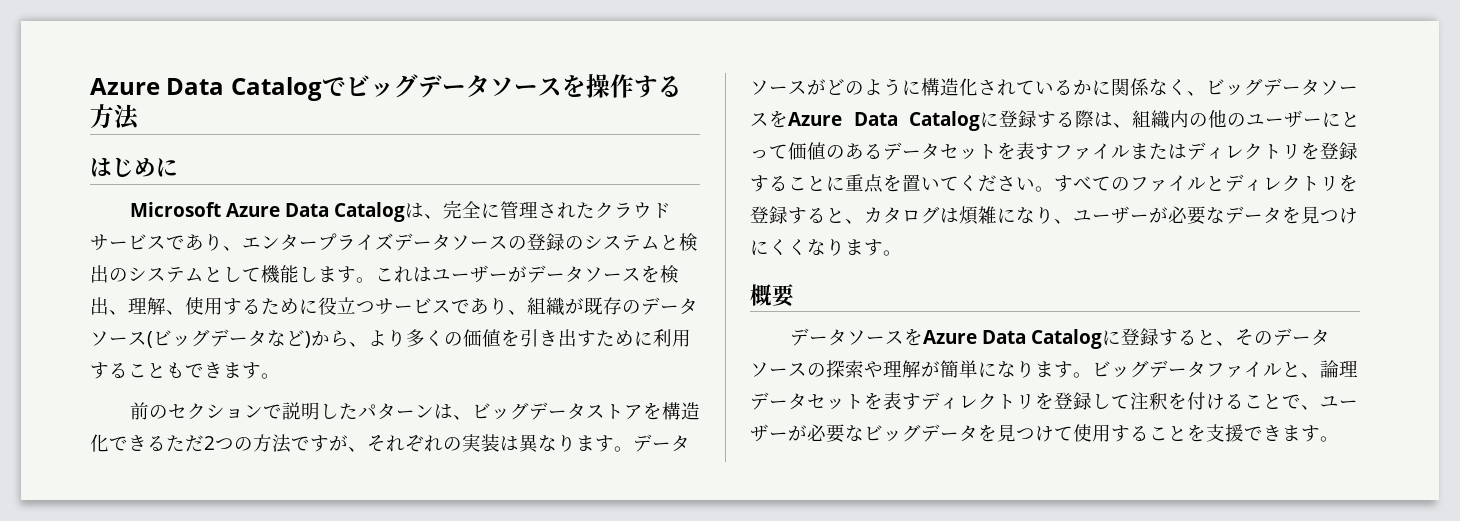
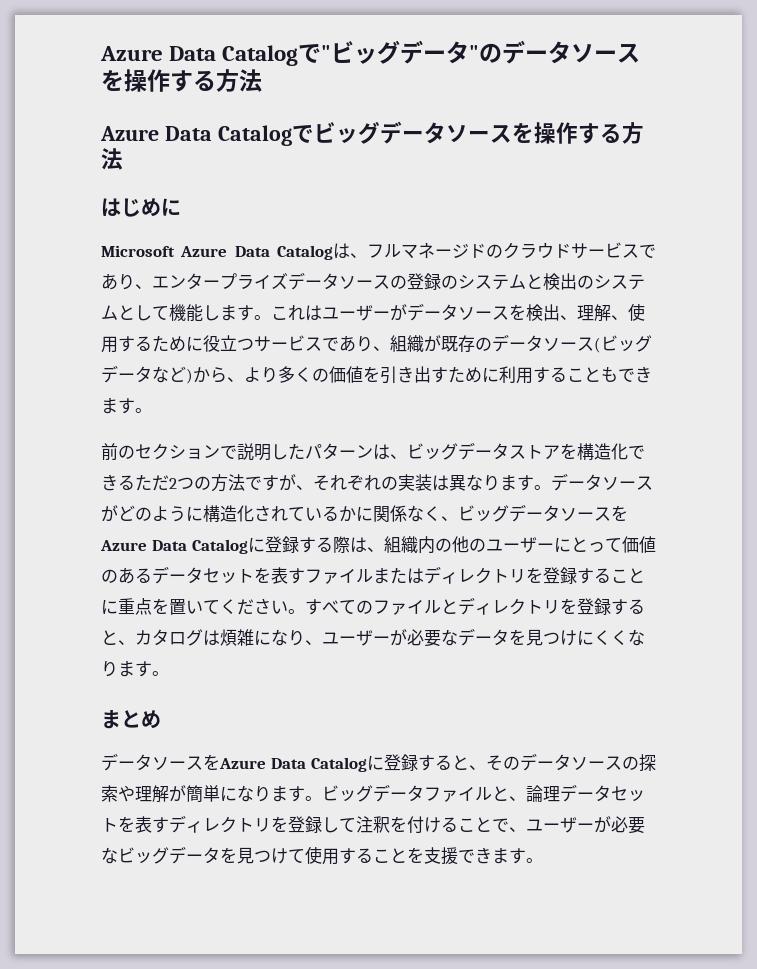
+ Azure Data Catalogで"ビッグデータ"のデータソースを操作する方法
- Microsoft Azure Data Catalogは、完全に管理されたクラウドサービスであり、エンタープライズデータソースの登録のシステムと検出のシステムとして機能します。
+ Microsoft Azure Data Catalogは、フルマネージドのクラウドサービスであり、エンタープライズデータソースの登録のシステムと検出のシステムとして機能します。
- 概要
+ まとめ

